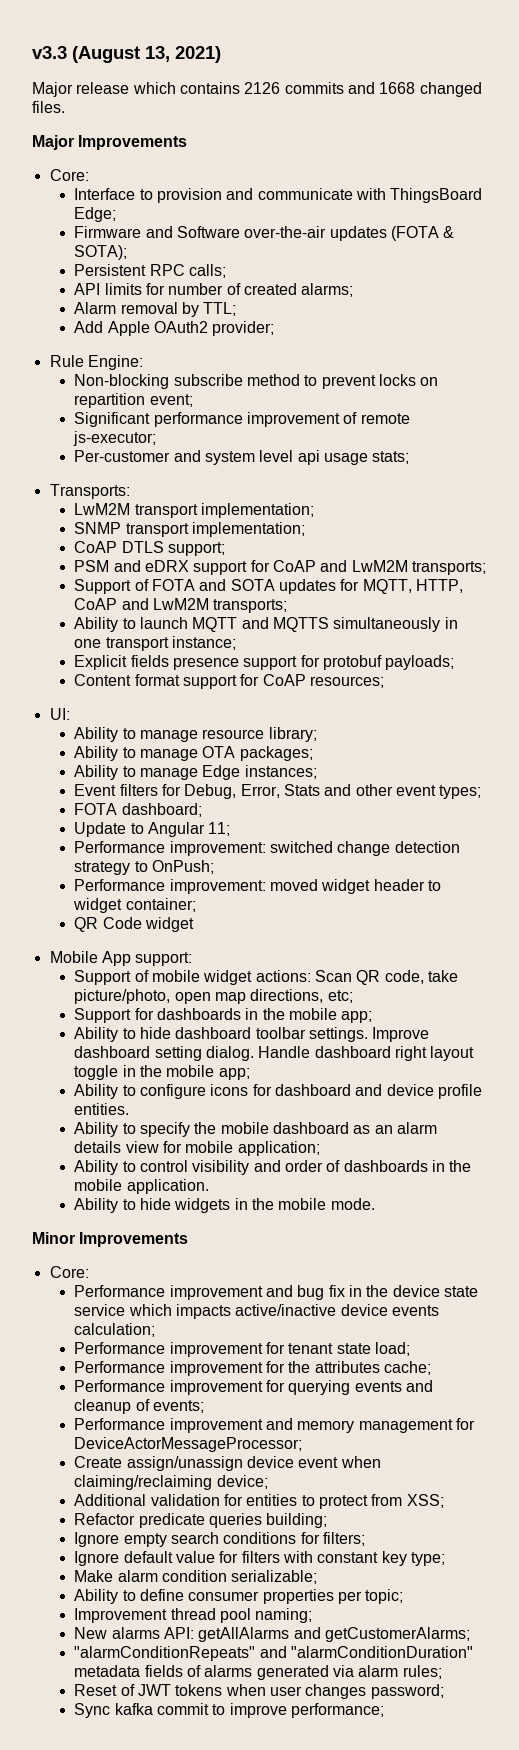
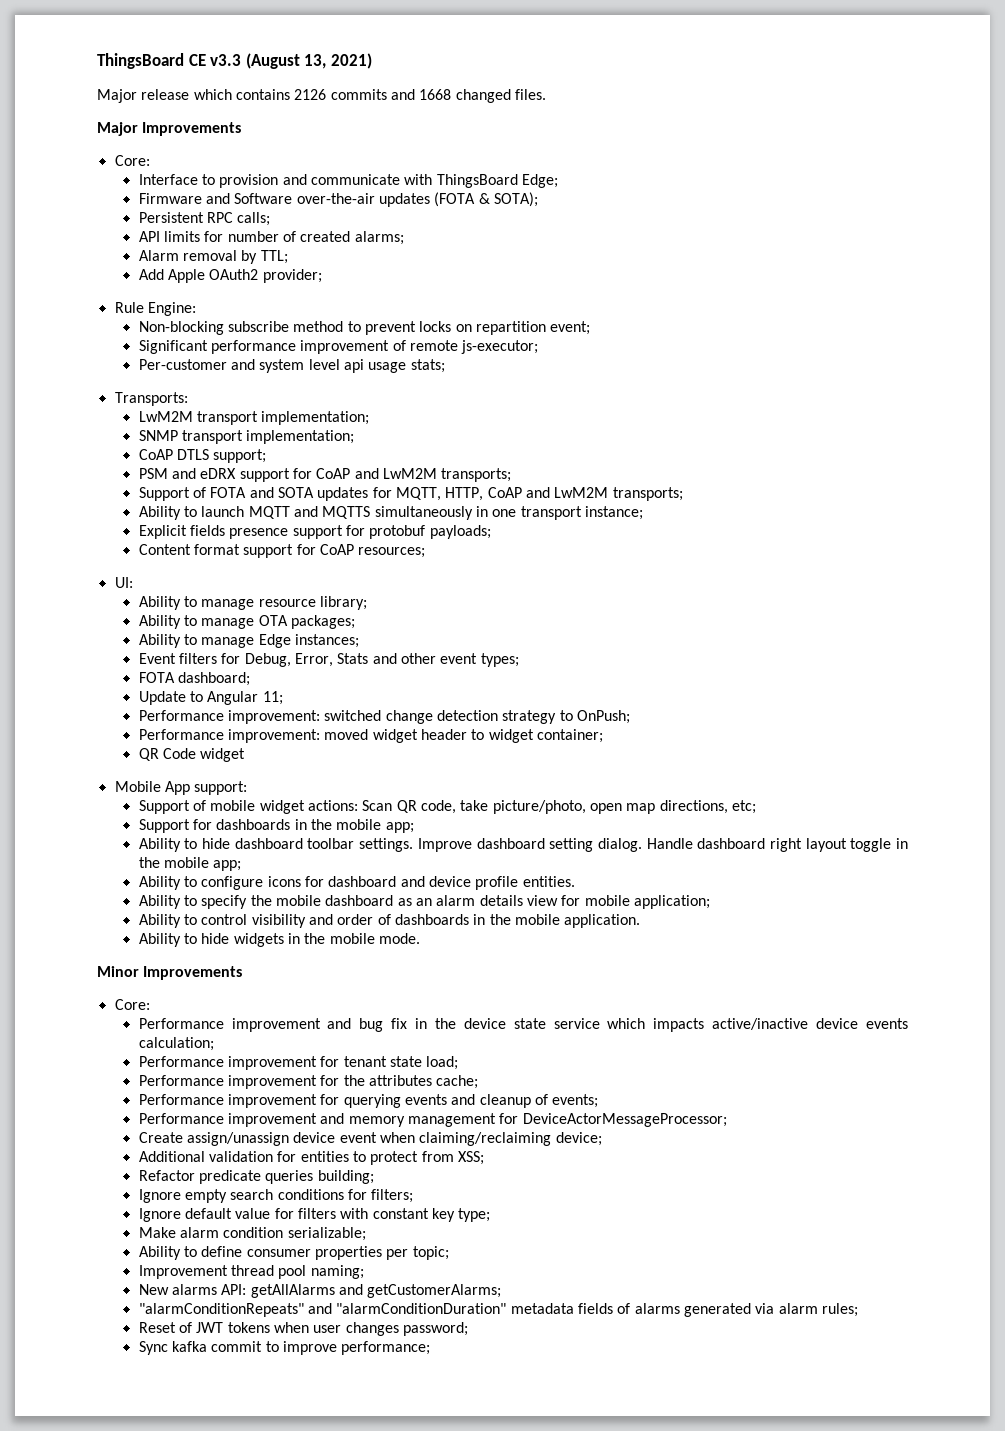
- v3.3 (August 13, 2021)
+ ThingsBoard CE v3.3 (August 13, 2021)

